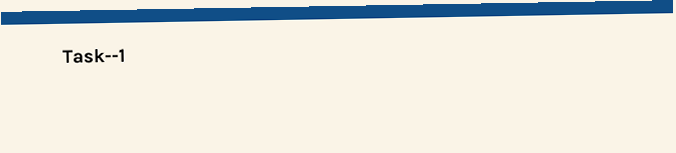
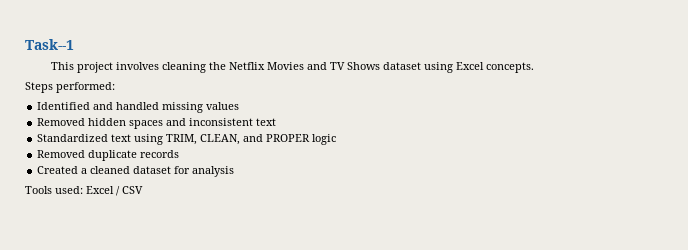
+ This project involves cleaning the Netflix Movies and TV Shows dataset using Excel concepts.
+ Steps performed:
+ Identified and handled missing values
+ Removed hidden spaces and inconsistent text
+ Standardized text using TRIM, CLEAN, and PROPER logic
+ Removed duplicate records
+ Created a cleaned dataset for analysis
+ Tools used: Excel / CSV

